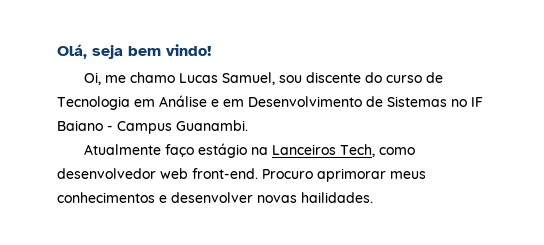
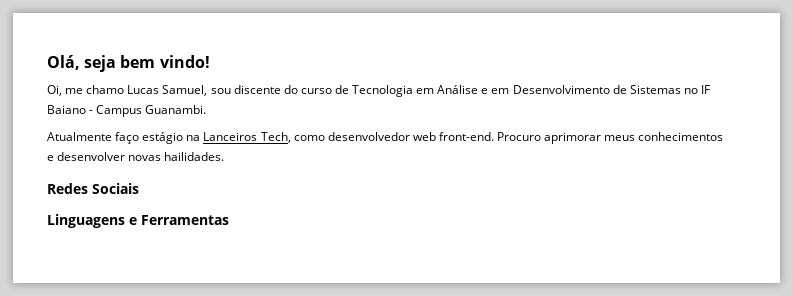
+ Redes Sociais
+ Linguagens e Ferramentas

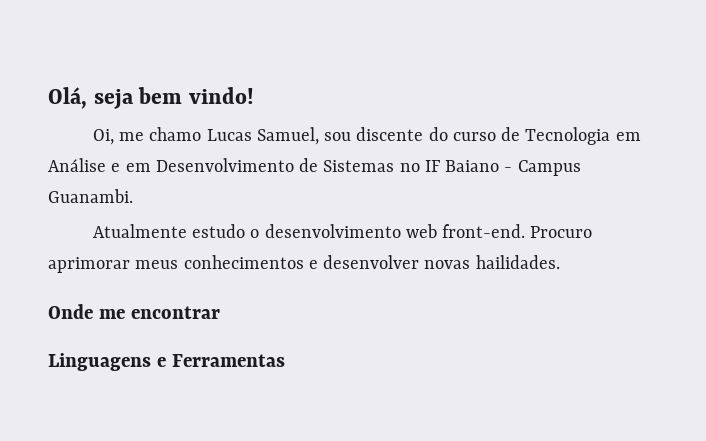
- Atualmente faço estágio na Lanceiros Tech, como desenvolvedor web front-end.
+ Atualmente estudo o desenvolvimento web front-end.
- Redes Sociais
+ Onde me encontrar

